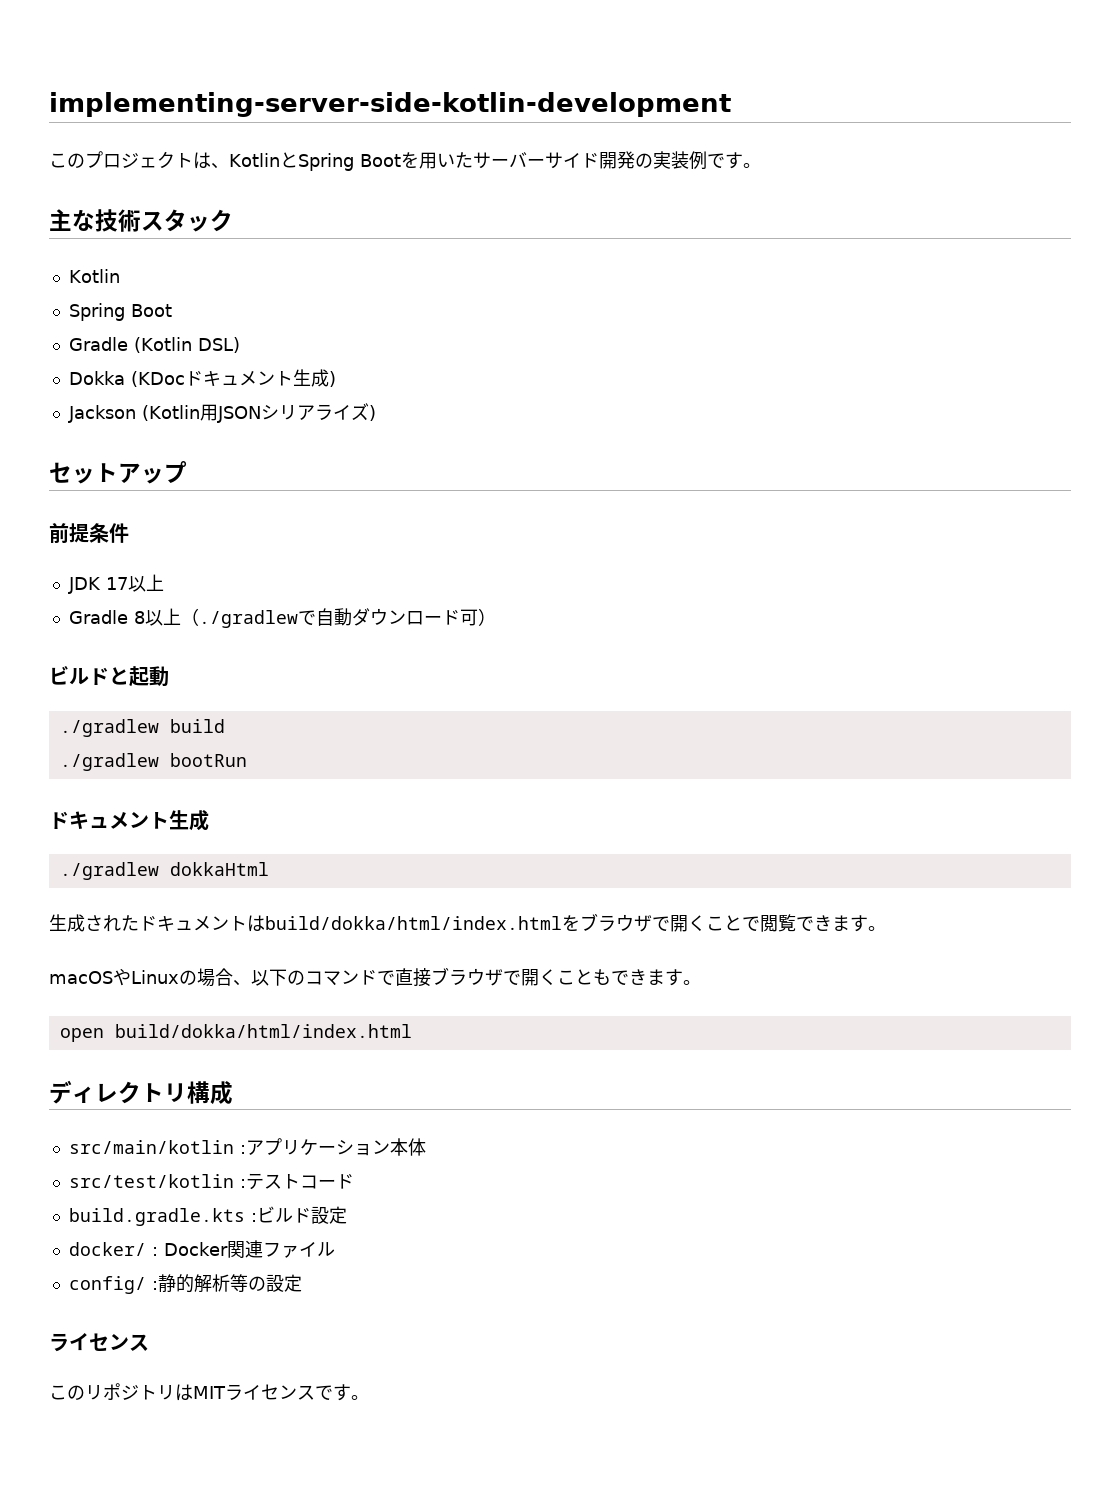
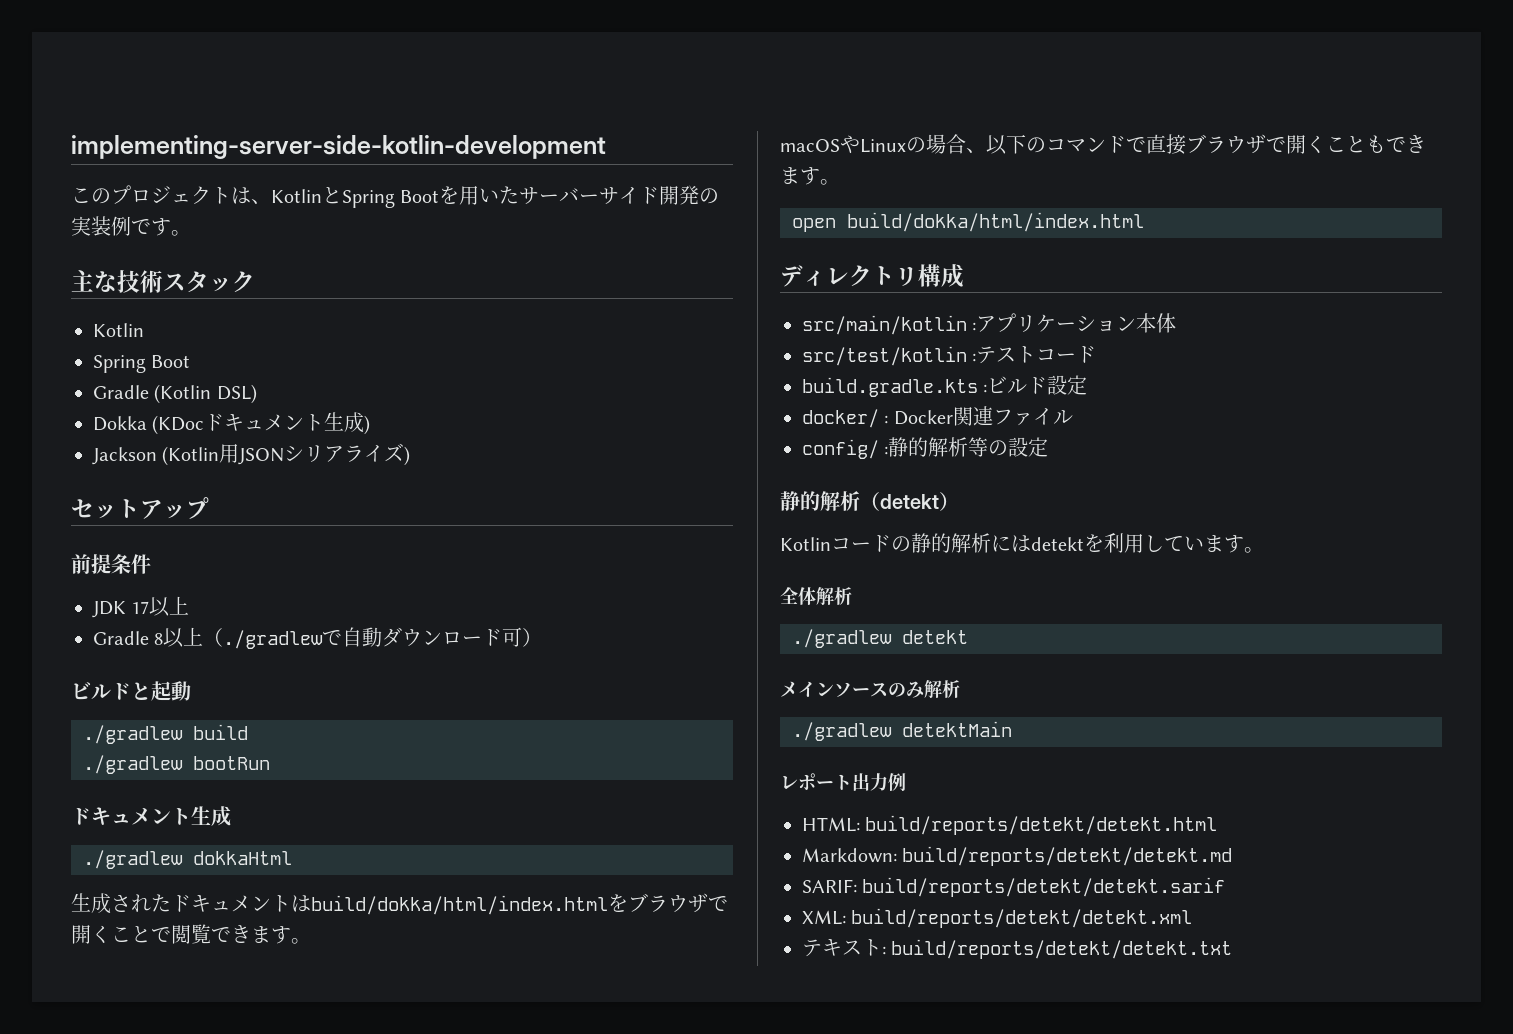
  config/ :静的解析等の設定
- ライセンス
- このリポジトリはMITライセンスです。
+ 静的解析（detekt）
+ Kotlinコードの静的解析にはdetektを利用しています。
+ 全体解析
+ ./gradlew detekt
+ メインソースのみ解析
+ ./gradlew detektMain
+ レポート出力例
+ HTML: build/reports/detekt/detekt.html
+ Markdown: build/reports/detekt/detekt.md
+ SARIF: build/reports/detekt/detekt.sarif
+ XML: build/reports/detekt/detekt.xml
+ テキスト: build/reports/detekt/detekt.txt

